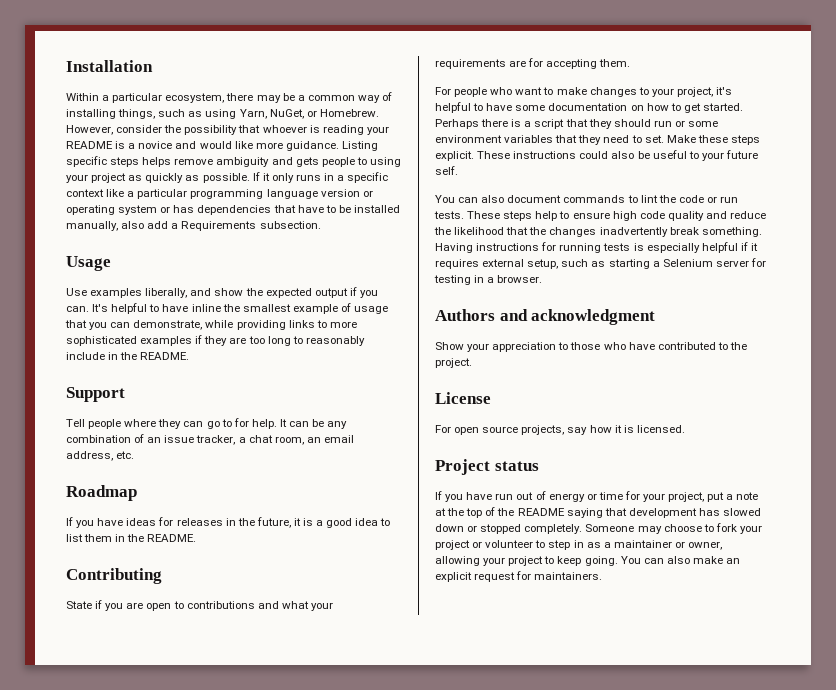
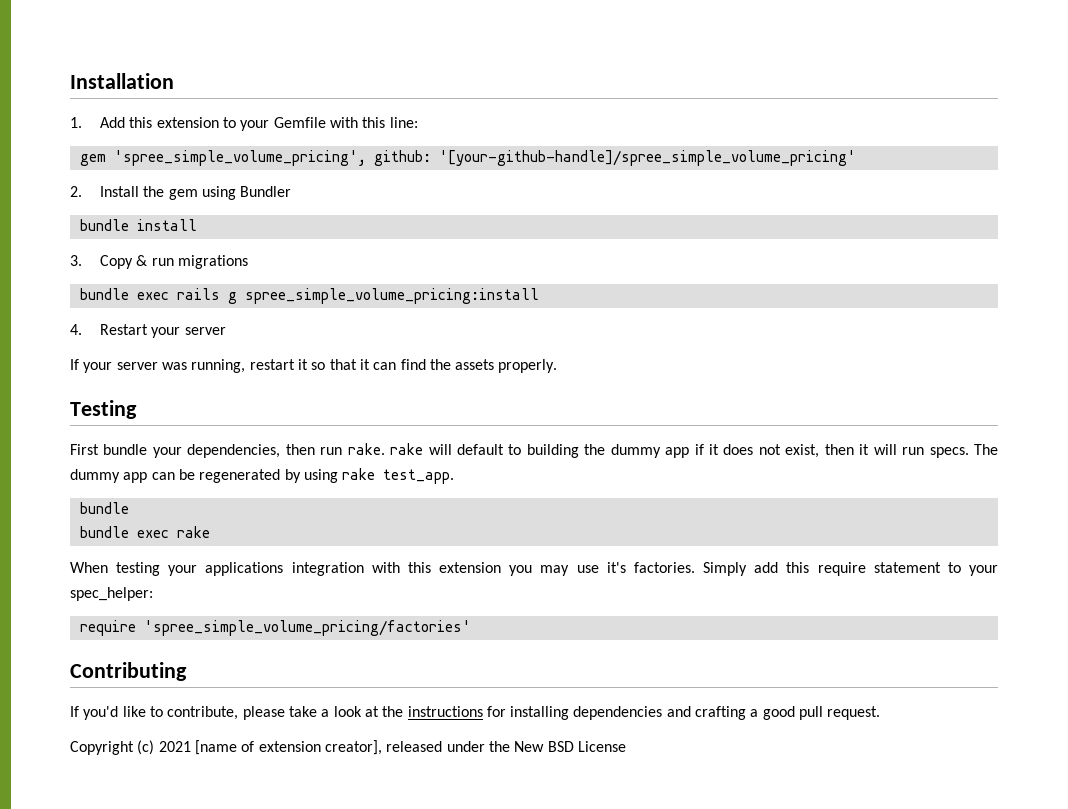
- Within a particular ecosystem, there may be a common way of installing things, such as using Yarn, NuGet, or Homebrew. However, consider the possibility that whoever is reading your README is a novice and would like more guidance. Listing specific steps helps remove ambiguity and gets people to using your project as quickly as possible. If it only runs in a specific context like a particular programming language version or operating system or has dependencies that have to be installed manually, also add a Requirements subsection.
- Usage
- Use examples liberally, and show the expected output if you can. It's helpful to have inline the smallest example of usage that you can demonstrate, while providing links to more sophisticated examples if they are too long to reasonably include in the README.
- Support
- Tell people where they can go to for help. It can be any combination of an issue tracker, a chat room, an email address, etc.
- Roadmap
- If you have ideas for releases in the future, it is a good idea to list them in the README.
+ 1. Add this extension to your Gemfile with this line:
+ gem 'spree_simple_volume_pricing', github: '[your-github-handle]/spree_simple_volume_pricing'
+ 2. Install the gem using Bundler
+ bundle install
+ 3. Copy & run migrations
+ bundle exec rails g spree_simple_volume_pricing:install
+ 4. Restart your server
+ If your server was running, restart it so that it can find the assets properly.
+ Testing
+ First bundle your dependencies, then run rake. rake will default to building the dummy app if it does not exist, then it will run specs. The dummy app can be regenerated by using rake test_app.
+ bundle
+ bundle exec rake
+ When testing your applications integration with this extension you may use it's factories. Simply add this require statement to your spec_helper:
+ require 'spree_simple_volume_pricing/factories'
  Contributing
- State if you are open to contributions and what your requirements are for accepting them.
- For people who want to make changes to your project, it's helpful to have some documentation on how to get started. Perhaps there is a script that they should run or some environment variables that they need to set. Make these steps explicit. These instructions could also be useful to your future self.
- You can also document commands to lint the code or run tests. These steps help to ensure high code quality and reduce the likelihood that the changes inadvertently break something. Having instructions for running tests is especially helpful if it requires external setup, such as starting a Selenium server for testing in a browser.
- Authors and acknowledgment
- Show your appreciation to those who have contributed to the project.
- License
- For open source projects, say how it is licensed.
- Project status
- If you have run out of energy or time for your project, put a note at the top of the README saying that development has slowed down or stopped completely. Someone may choose to fork your project or volunteer to step in as a maintainer or owner, allowing your project to keep going. You can also make an explicit request for maintainers.
+ If you'd like to contribute, please take a look at the instructions for installing dependencies and crafting a good pull request.
+ Copyright (c) 2021 [name of extension creator], released under the New BSD License

